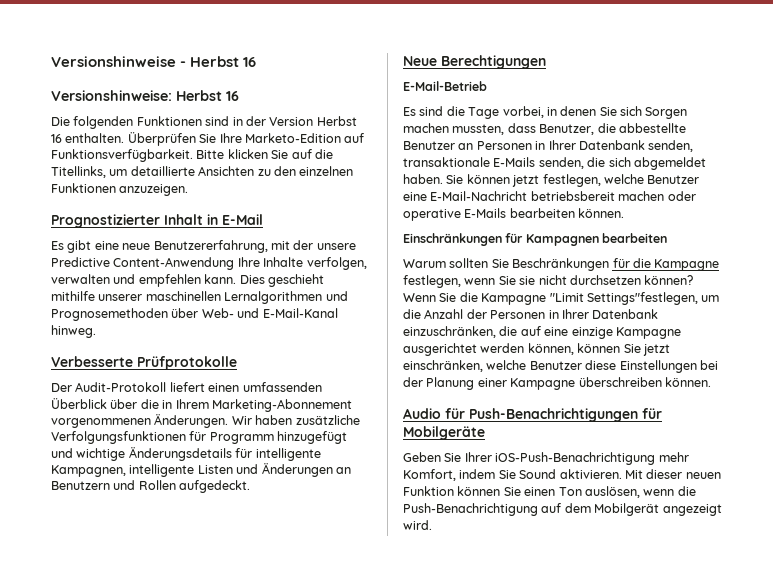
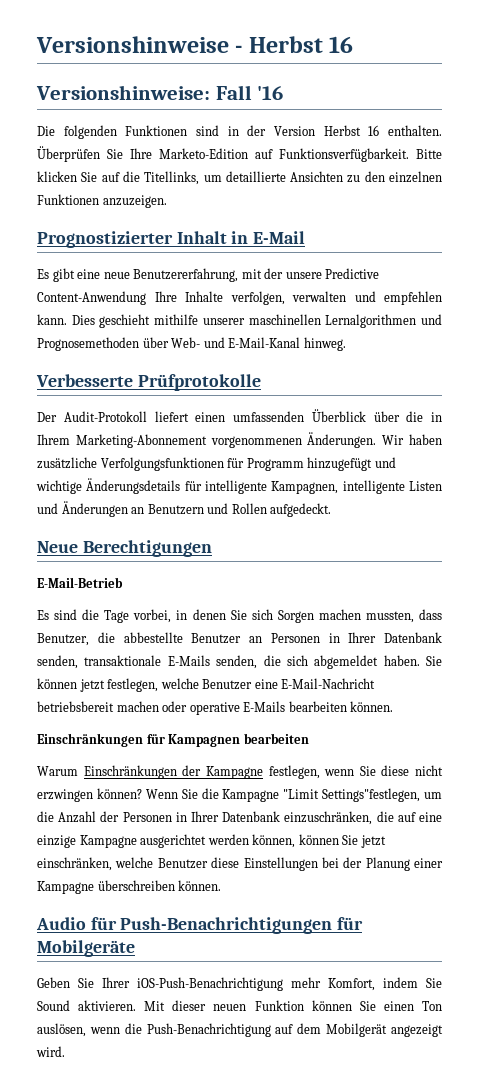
- Versionshinweise: Herbst 16
+ Versionshinweise: Fall '16
- Warum sollten Sie Beschränkungen für die Kampagne festlegen, wenn Sie sie nicht durchsetzen können?
+ Warum Einschränkungen der Kampagne festlegen, wenn Sie diese nicht erzwingen können?

